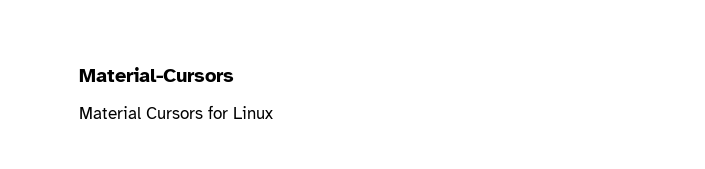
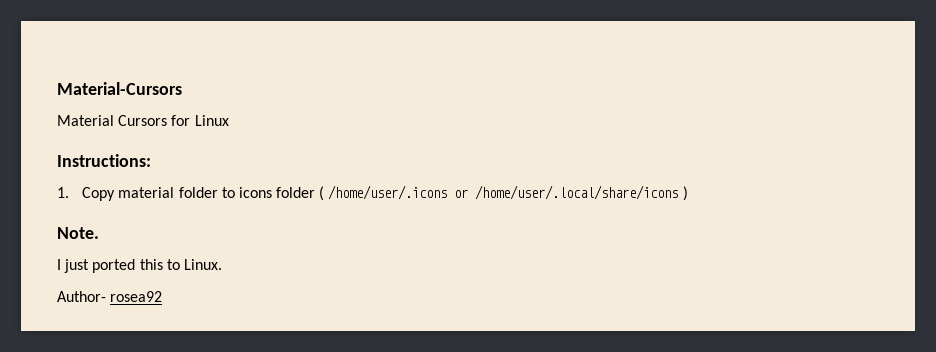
+ Instructions:
+ 1. Copy material folder to icons folder ( /home/user/.icons or /home/user/.local/share/icons )
+ Note.
+ I just ported this to Linux.
+ Author- rosea92

